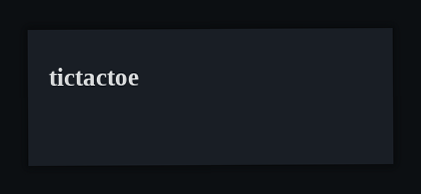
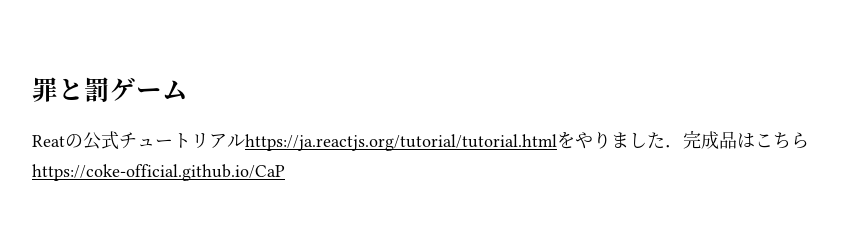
- tictactoe
+ 罪と罰ゲーム
+ Reatの公式チュートリアルhttps://ja.reactjs.org/tutorial/tutorial.htmlをやりました．完成品はこちらhttps://coke-official.github.io/CaP

